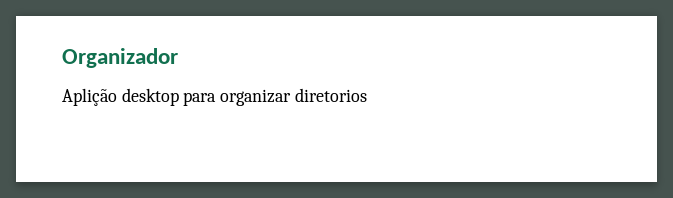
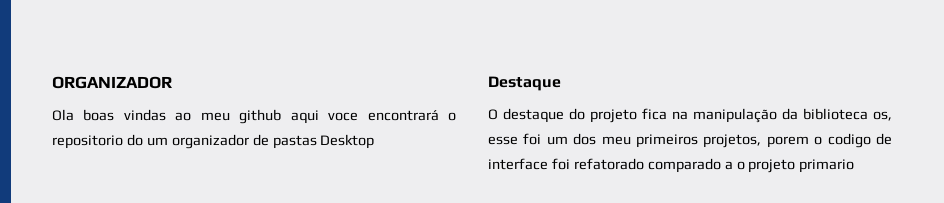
- Organizador
- Aplição desktop para organizar diretorios
+ ORGANIZADOR
+ Ola boas vindas ao meu github aqui voce encontrará o repositorio do um organizador de pastas Desktop
+ Destaque
+ O destaque do projeto fica na manipulação da biblioteca os, esse foi um dos meu primeiros projetos, porem o codigo de interface foi refatorado comparado a o projeto primario

